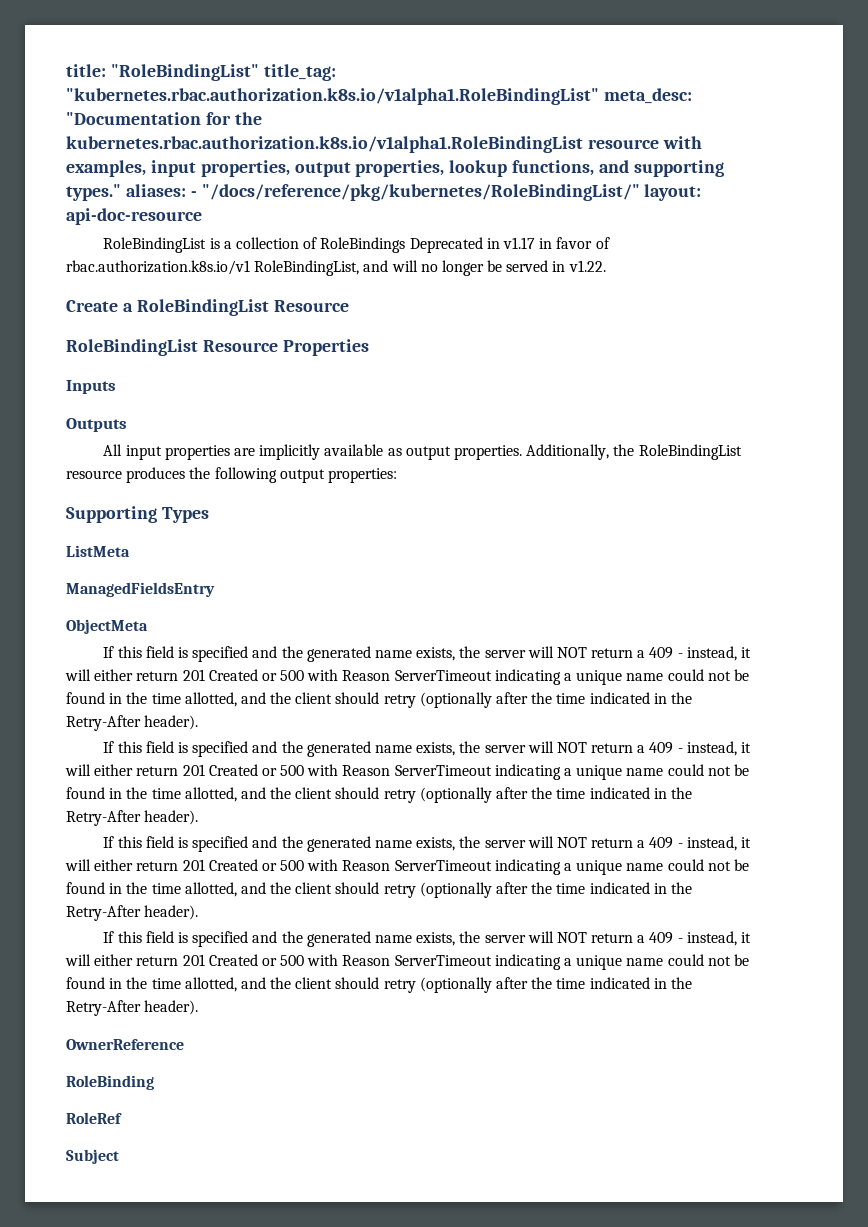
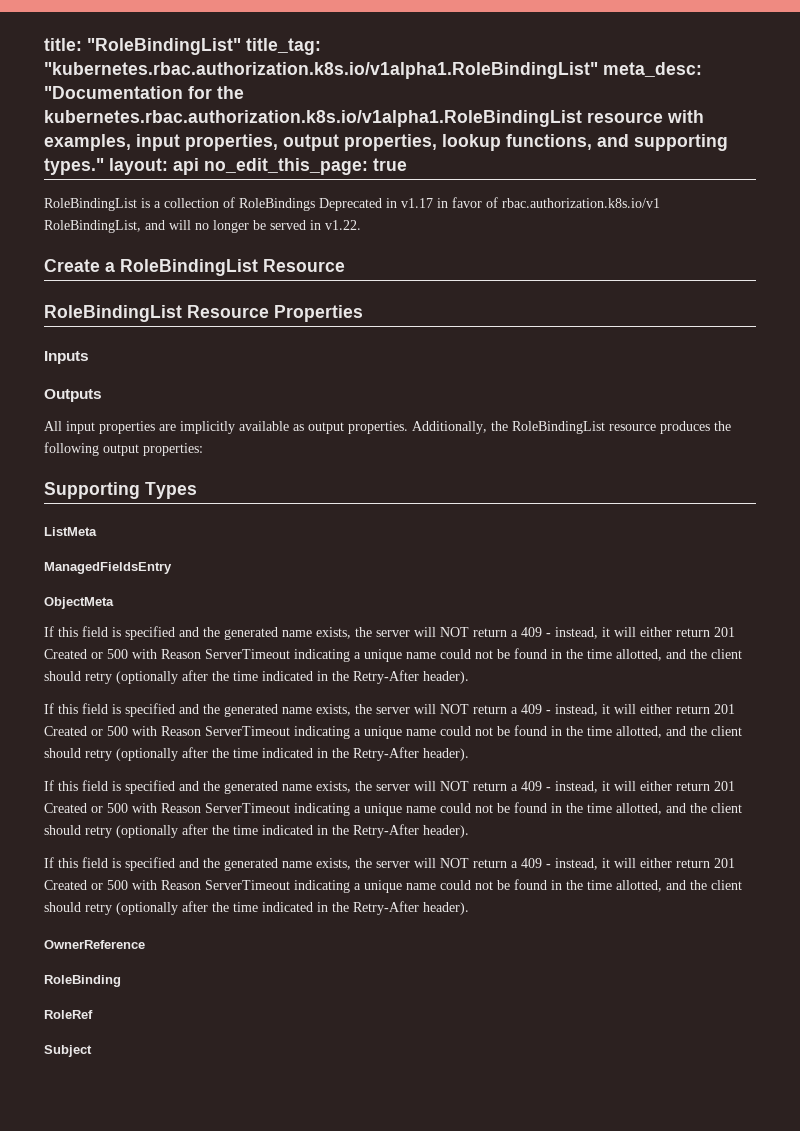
- title: "RoleBindingList" title_tag: "kubernetes.rbac.authorization.k8s.io/v1alpha1.RoleBindingList" meta_desc: "Documentation for the kubernetes.rbac.authorization.k8s.io/v1alpha1.RoleBindingList resource with examples, input properties, output properties, lookup functions, and supporting types." aliases: - "/docs/reference/pkg/kubernetes/RoleBindingList/" layout: api-doc-resource
+ title: "RoleBindingList" title_tag: "kubernetes.rbac.authorization.k8s.io/v1alpha1.RoleBindingList" meta_desc: "Documentation for the kubernetes.rbac.authorization.k8s.io/v1alpha1.RoleBindingList resource with examples, input properties, output properties, lookup functions, and supporting types." layout: api no_edit_this_page: true

